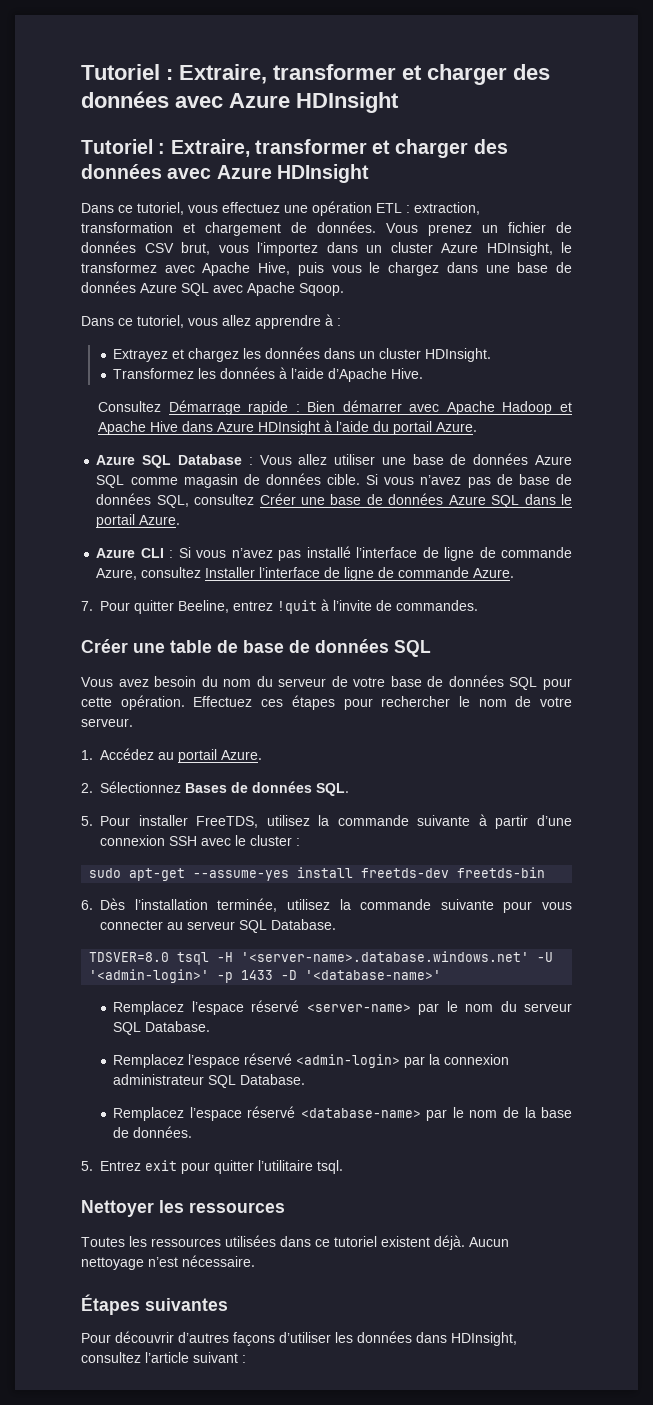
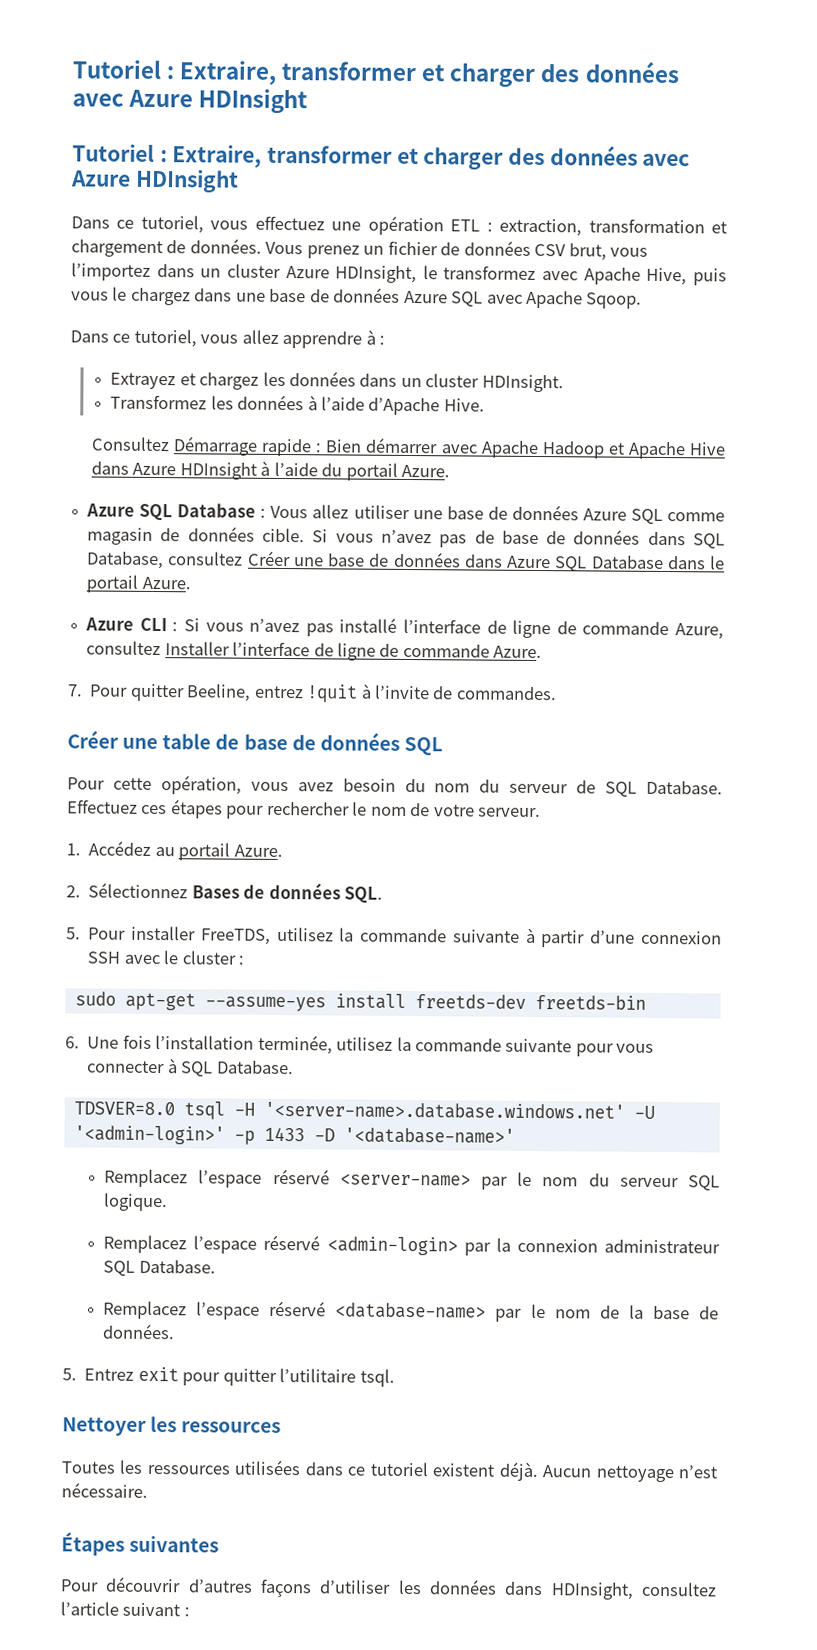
- Si vous n’avez pas de base de données SQL, consultez Créer une base de données Azure SQL dans le portail Azure.
+ Si vous n’avez pas de base de données dans SQL Database, consultez Créer une base de données dans Azure SQL Database dans le portail Azure.
- Vous avez besoin du nom du serveur de votre base de données SQL pour cette opération.
+ Pour cette opération, vous avez besoin du nom du serveur de SQL Database.
- 6. Dès l’installation terminée, utilisez la commande suivante pour vous connecter au serveur SQL Database.
+ 6. Une fois l’installation terminée, utilisez la commande suivante pour vous connecter à SQL Database.
- Remplacez l’espace réservé <server-name> par le nom du serveur SQL Database.
+ Remplacez l’espace réservé <server-name> par le nom du serveur SQL logique.

